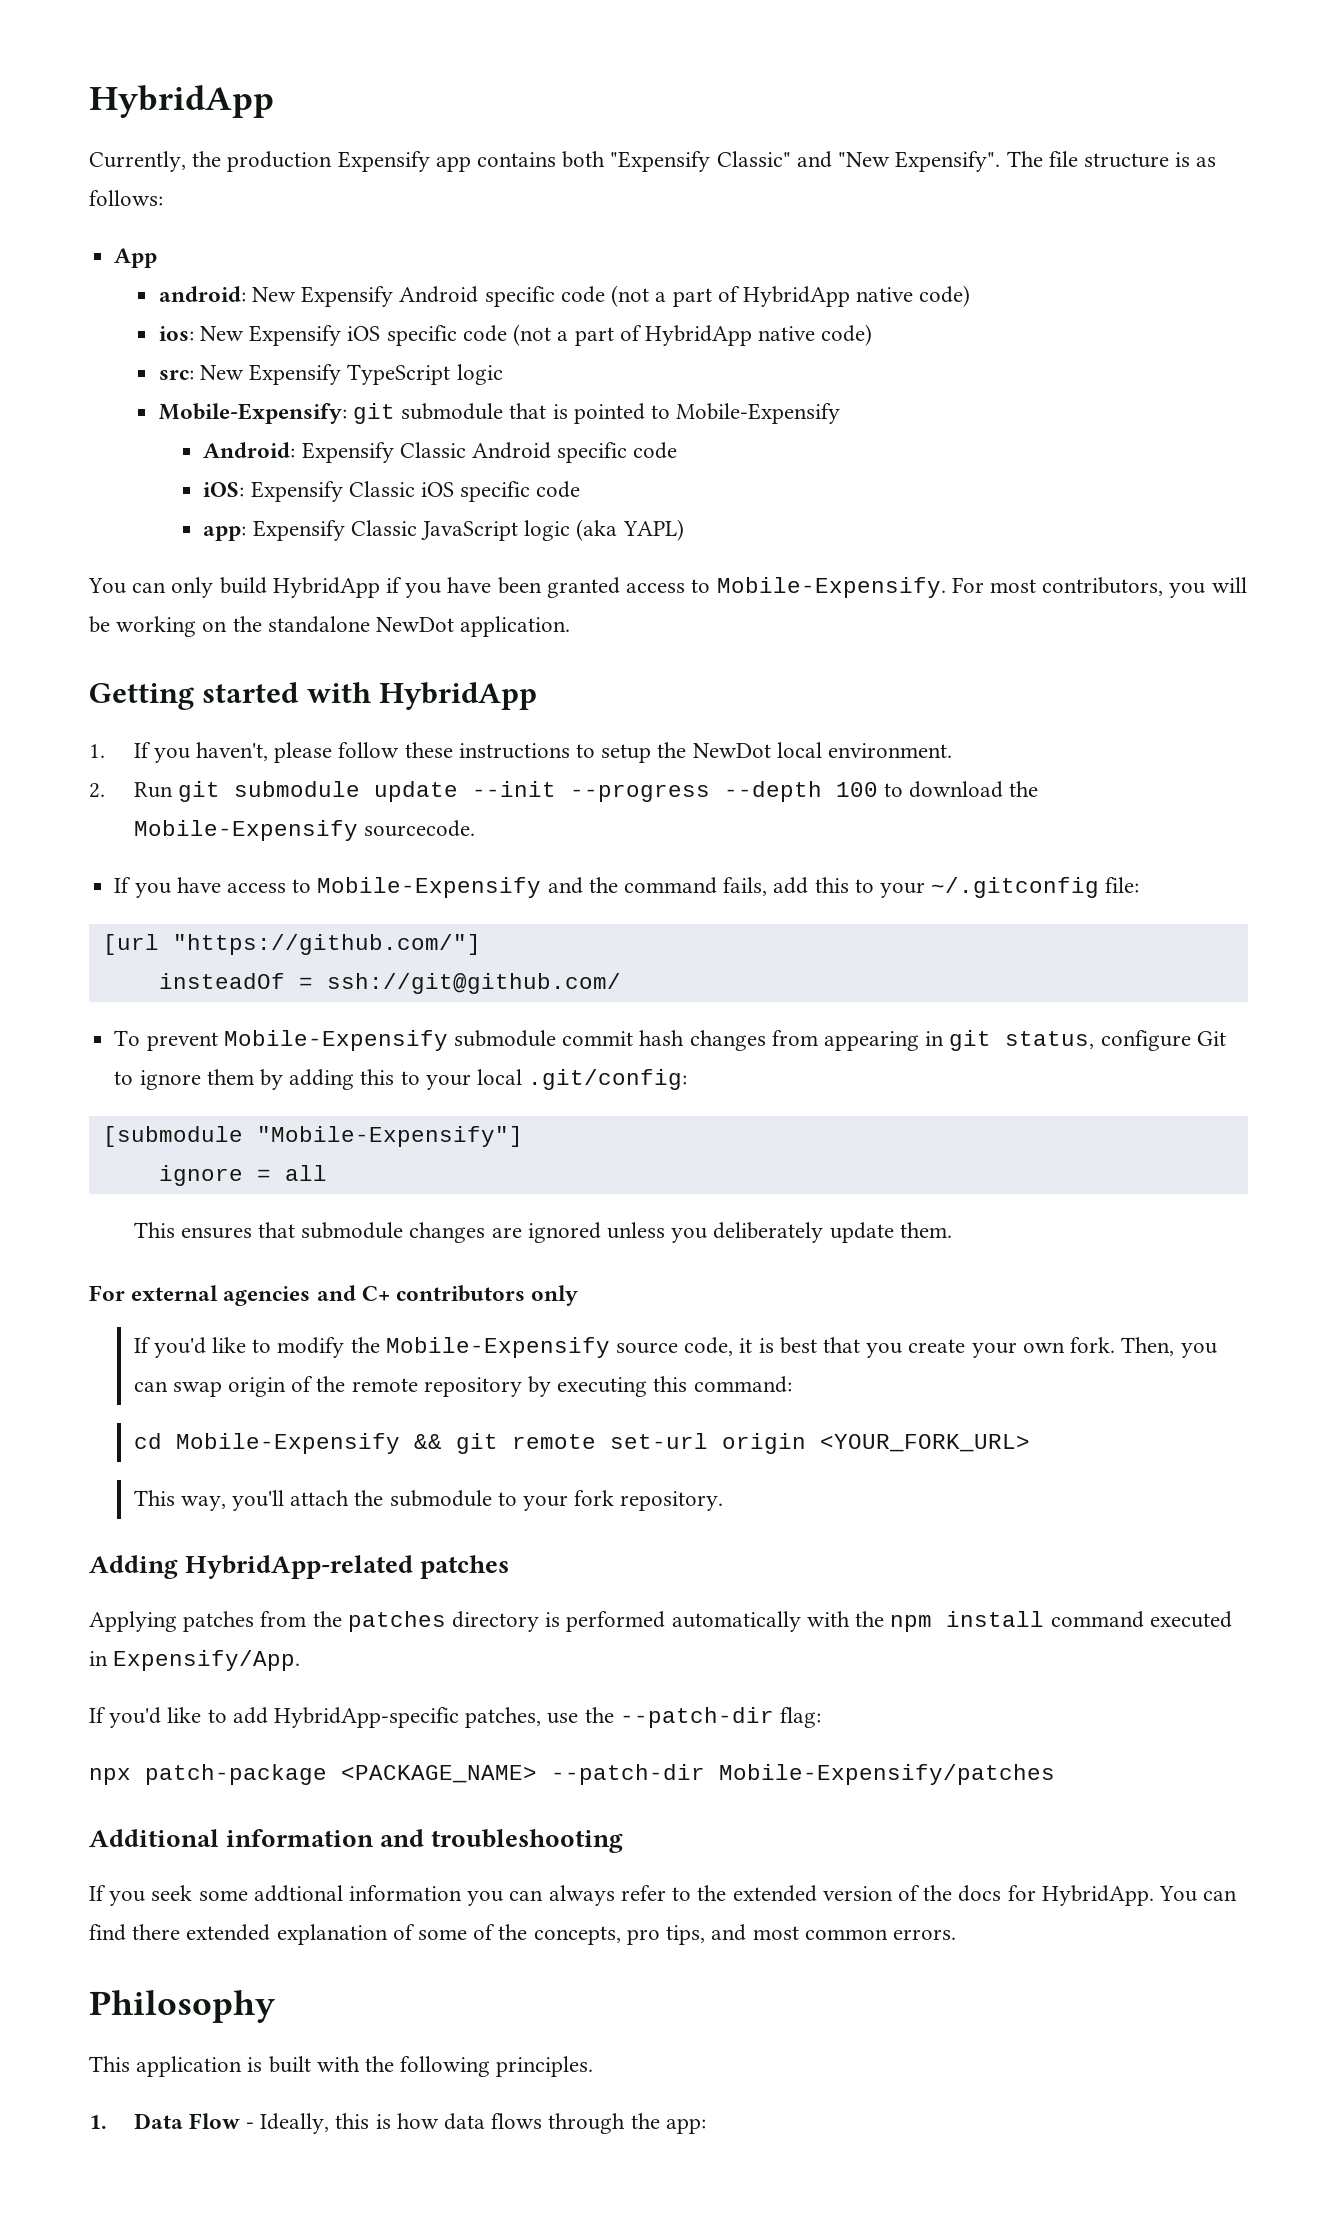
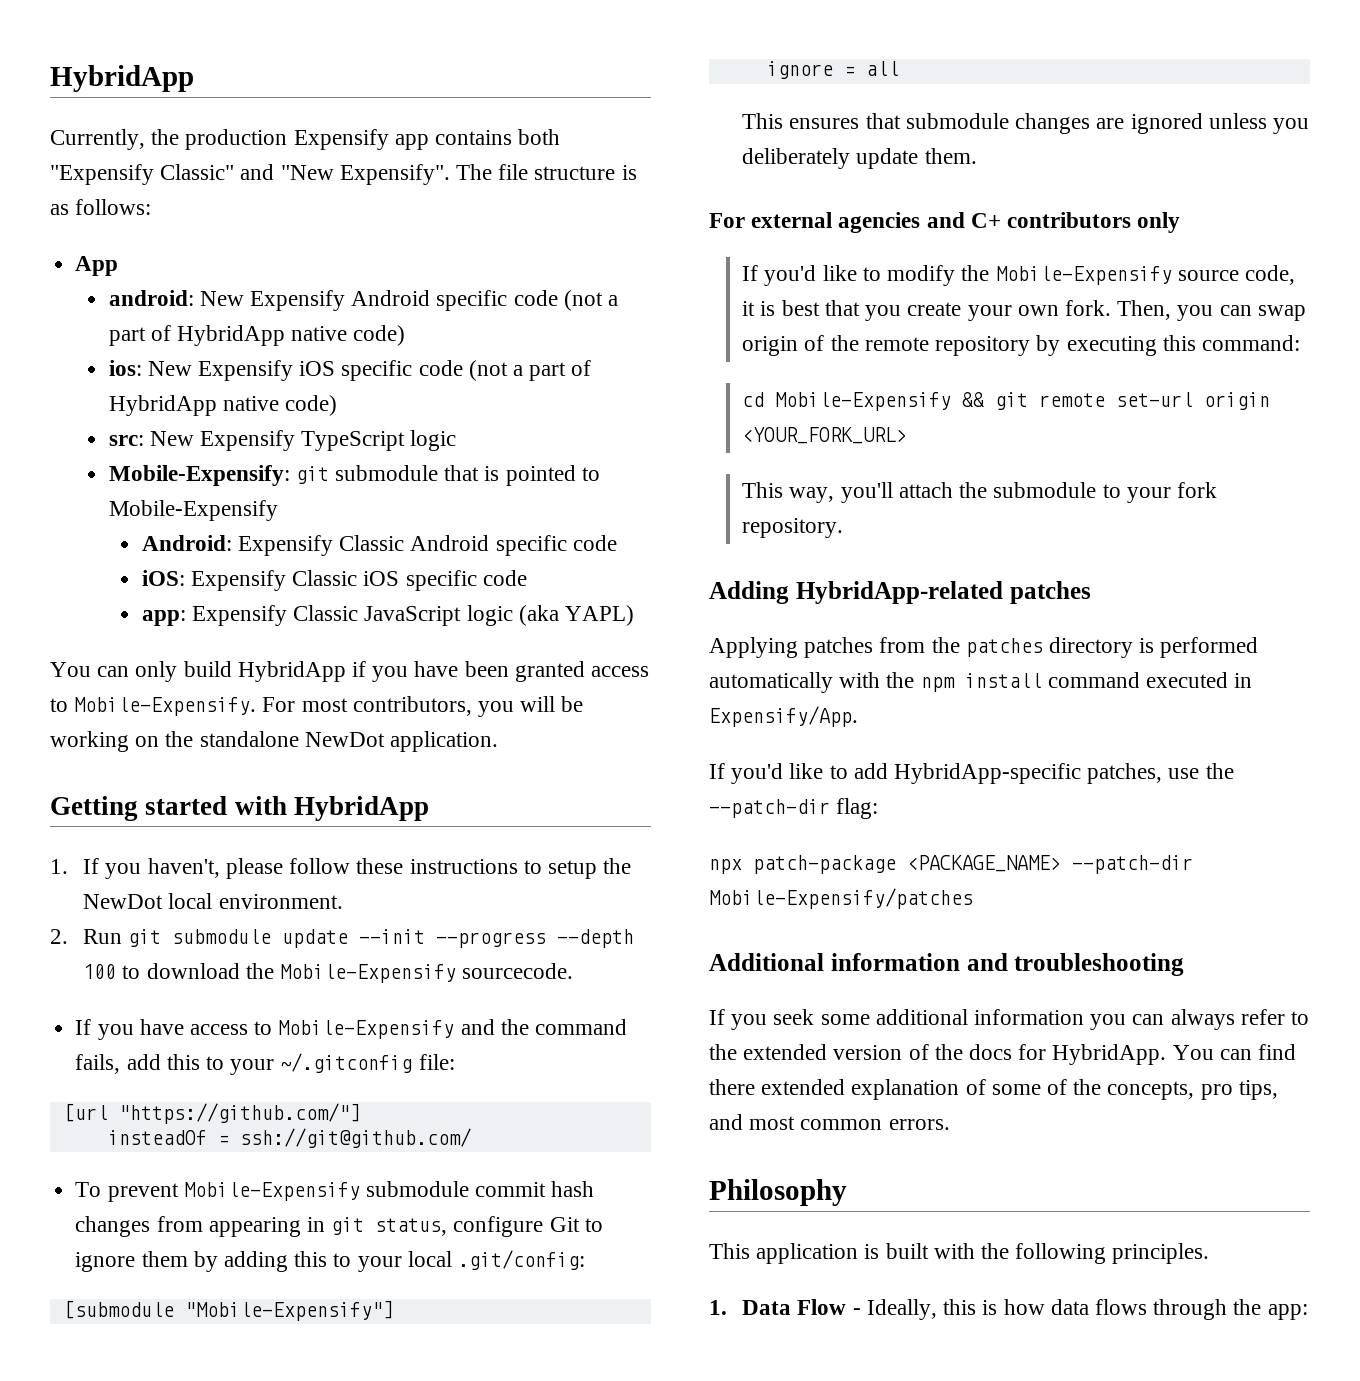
- If you seek some addtional information you can always refer to the extended version of the docs for HybridApp.
+ If you seek some additional information you can always refer to the extended version of the docs for HybridApp.

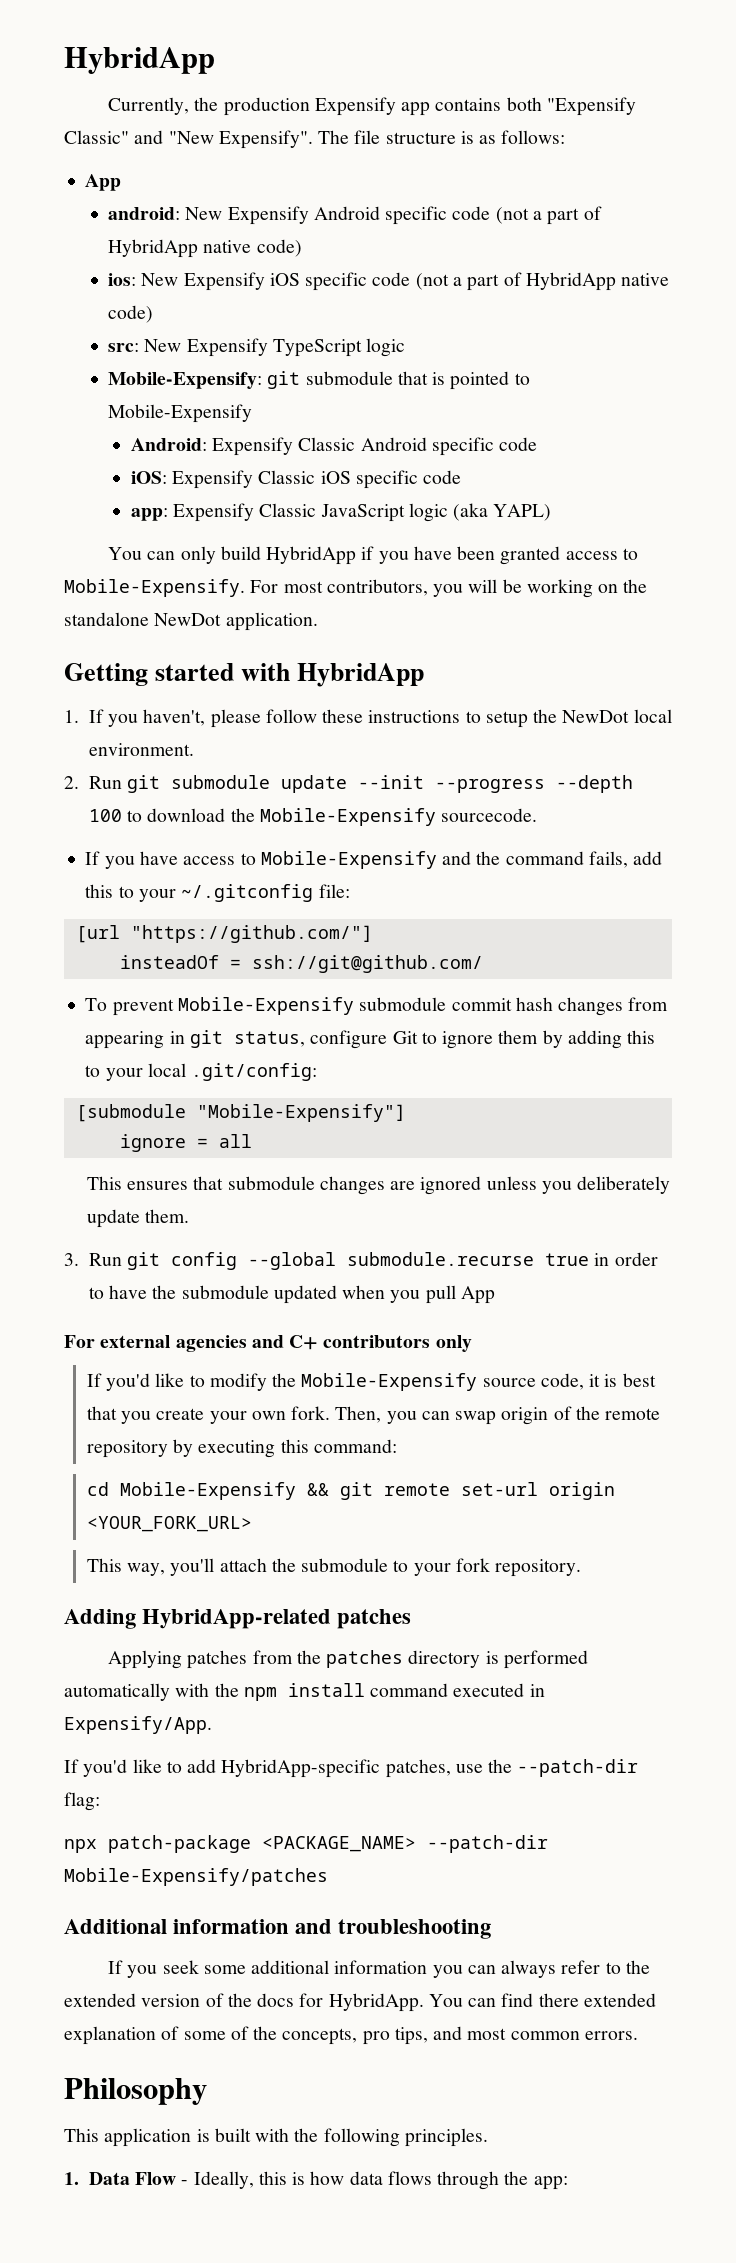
+ 3. Run git config --global submodule.recurse true in order to have the submodule updated when you pull App

